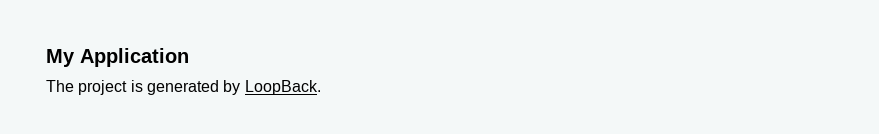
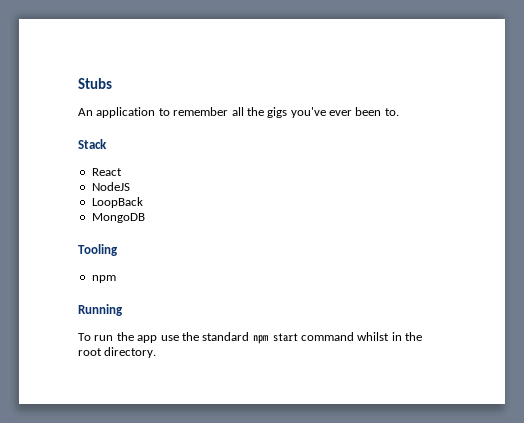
- My Application
- The project is generated by LoopBack.
+ Stubs
+ An application to remember all the gigs you've ever been to.
+ Stack
+ React
+ NodeJS
+ LoopBack
+ MongoDB
+ Tooling
+ npm
+ Running
+ To run the app use the standard npm start command whilst in the root directory.

